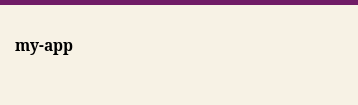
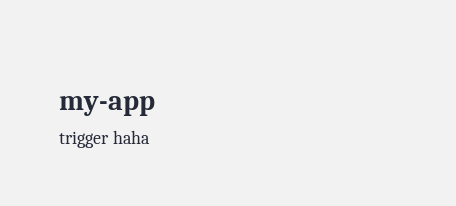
+ trigger haha

